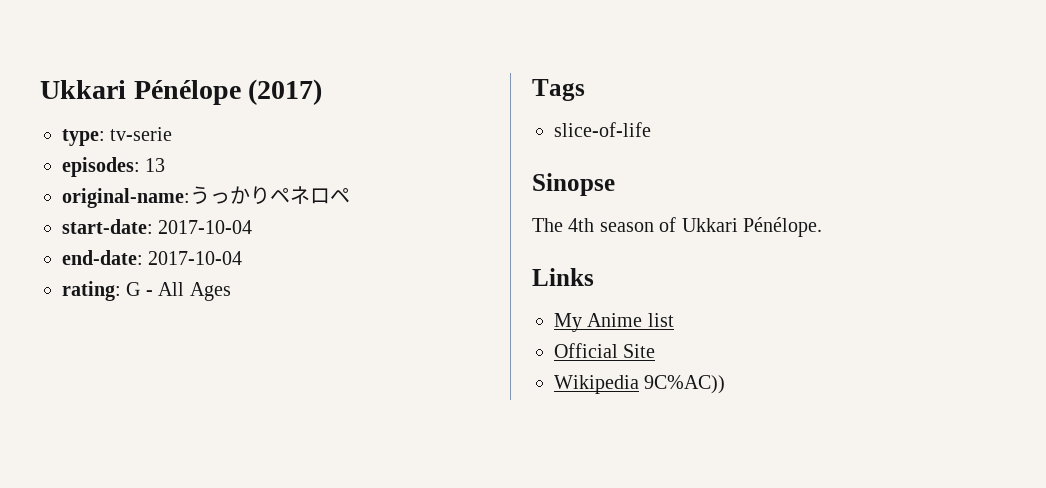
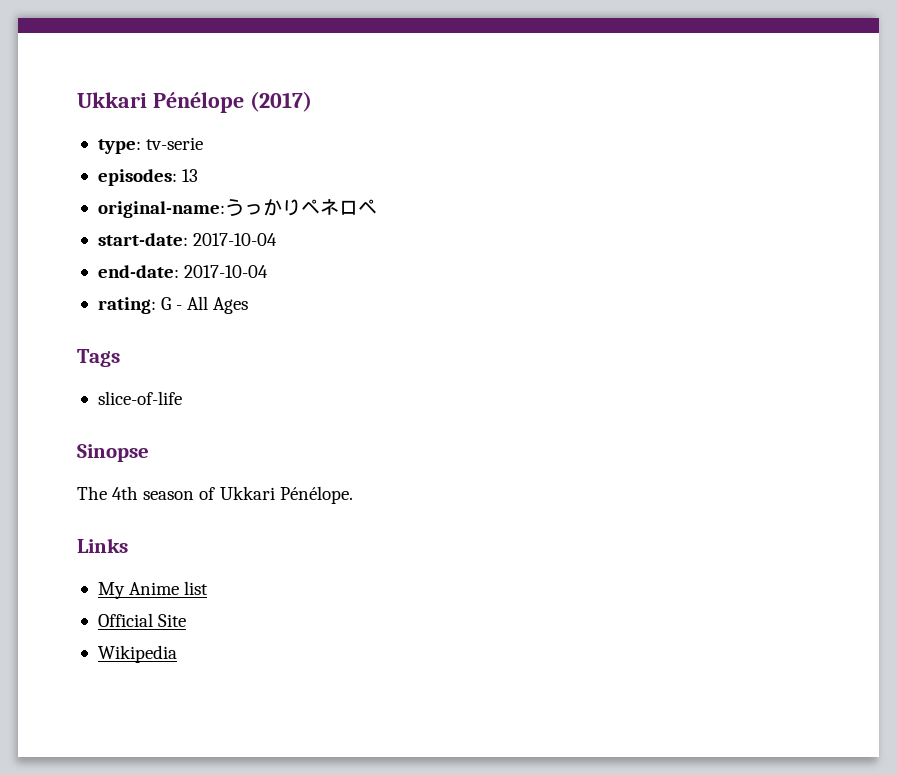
- Wikipedia 9C%AC))
+ Wikipedia

